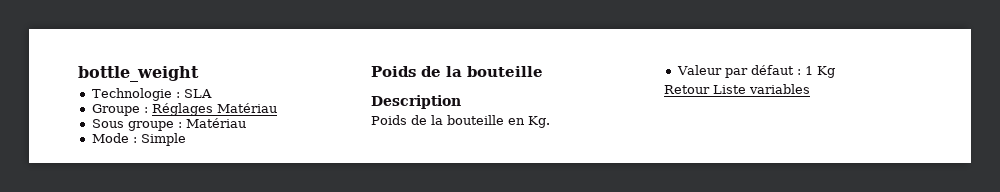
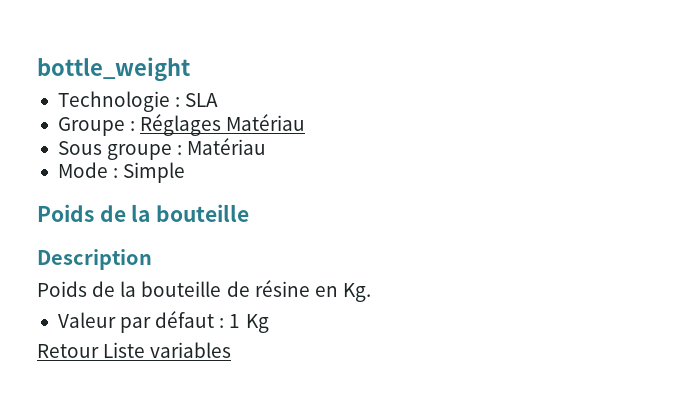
- Poids de la bouteille en Kg.
+ Poids de la bouteille de résine en Kg.

